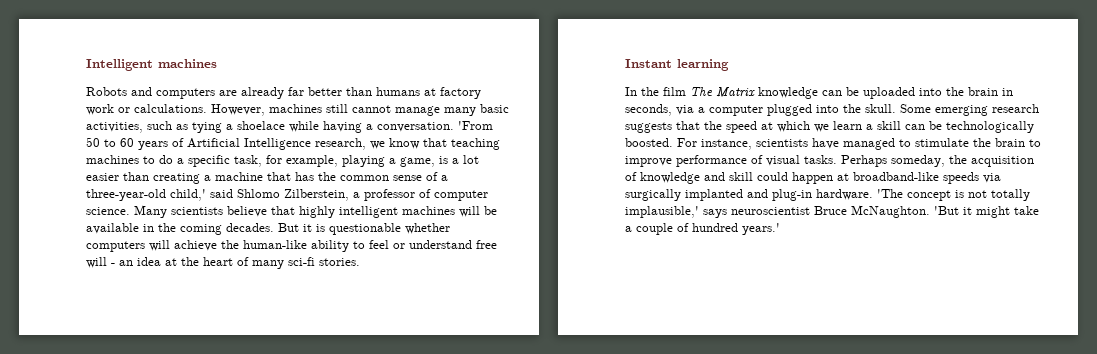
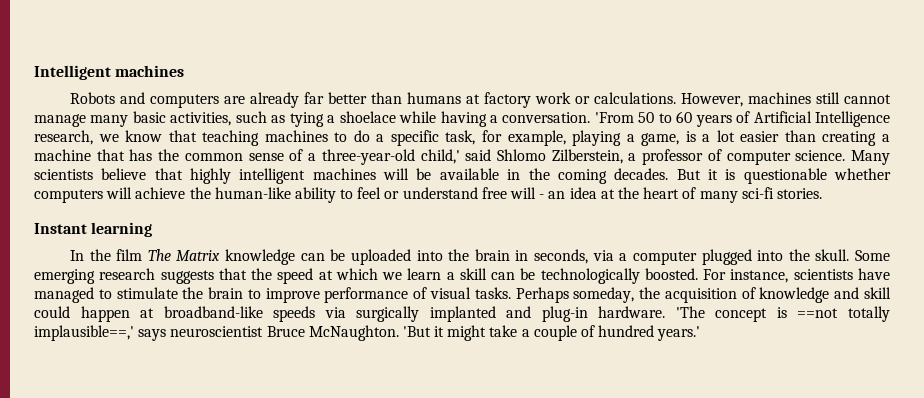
- 'The concept is not totally implausible,' says neuroscientist Bruce McNaughton.
+ 'The concept is ==not totally implausible==,' says neuroscientist Bruce McNaughton.

